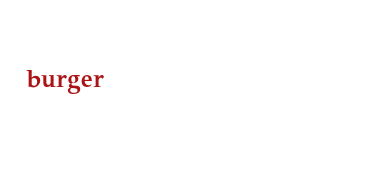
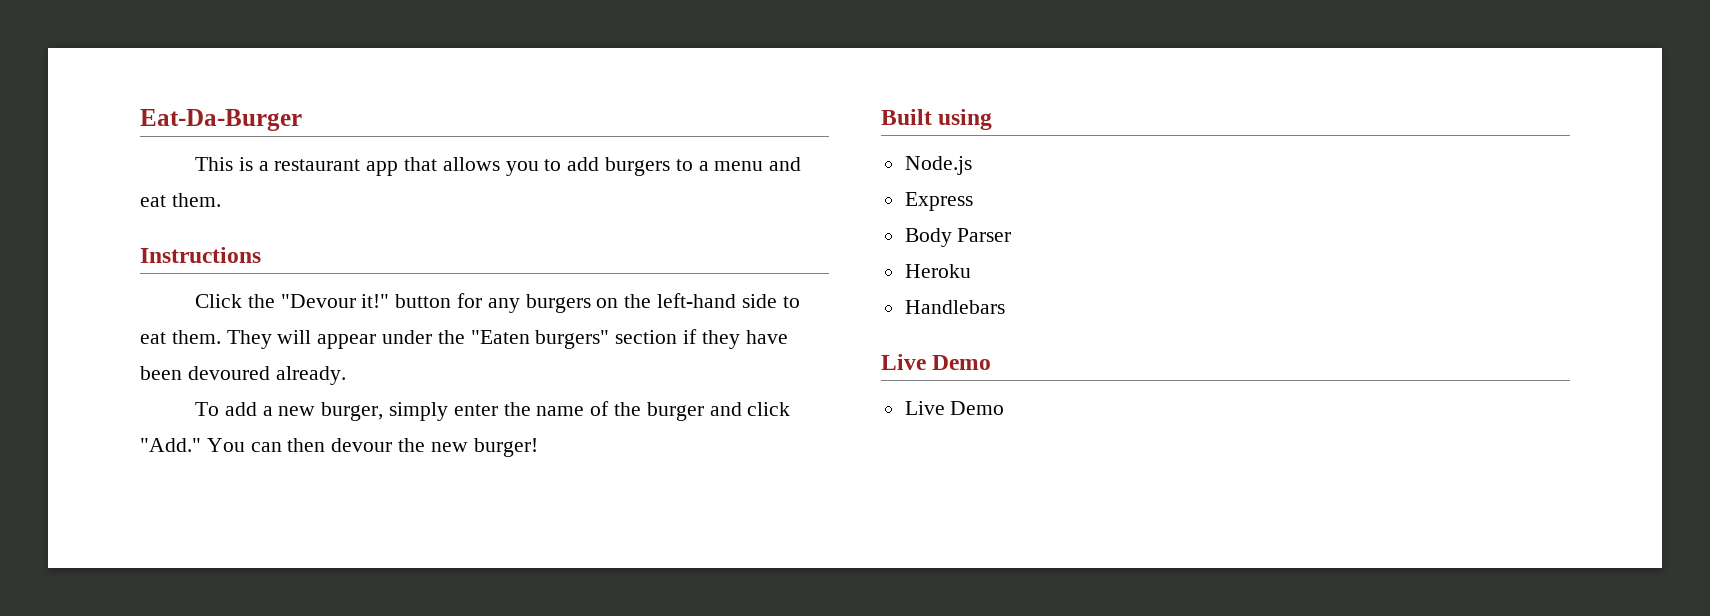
- burger
+ Eat-Da-Burger
+ This is a restaurant app that allows you to add burgers to a menu and eat them.
+ Instructions
+ Click the "Devour it!" button for any burgers on the left-hand side to eat them. They will appear under the "Eaten burgers" section if they have been devoured already.
+ To add a new burger, simply enter the name of the burger and click "Add." You can then devour the new burger!
+ Built using
+ Node.js
+ Express
+ Body Parser
+ Heroku
+ Handlebars
+ Live Demo
+ Live Demo

